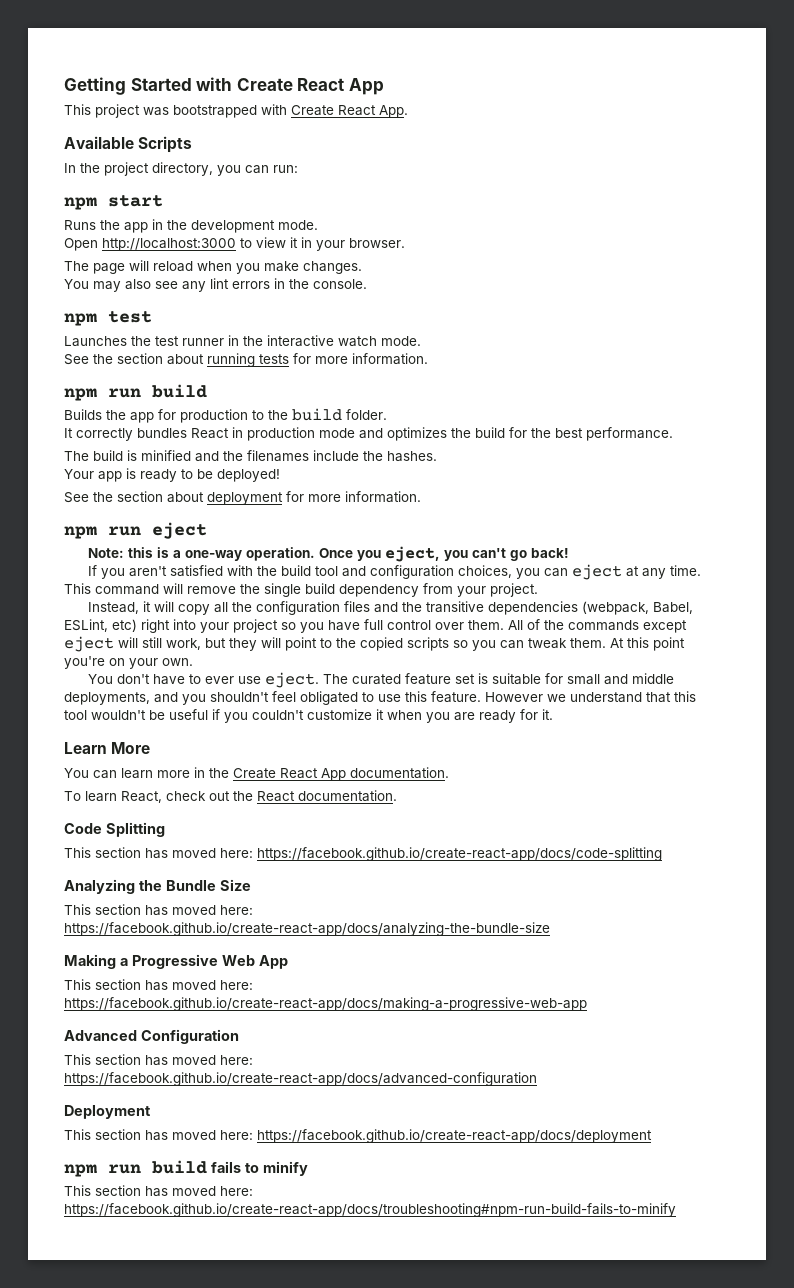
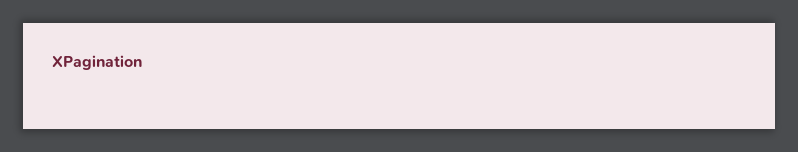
- Getting Started with Create React App
- This project was bootstrapped with Create React App.
- Available Scripts
- In the project directory, you can run:
- npm start
- Runs the app in the development mode.
- Open http://localhost:3000 to view it in your browser.
- The page will reload when you make changes.
- You may also see any lint errors in the console.
- npm test
- Launches the test runner in the interactive watch mode.
- See the section about running tests for more information.
- npm run build
- Builds the app for production to the build folder.
- It correctly bundles React in production mode and optimizes the build for the best performance.
- The build is minified and the filenames include the hashes.
- Your app is ready to be deployed!
- See the section about deployment for more information.
- npm run eject
- Note: this is a one-way operation. Once you eject, you can't go back!
- If you aren't satisfied with the build tool and configuration choices, you can eject at any time. This command will remove the single build dependency from your project.
- Instead, it will copy all the configuration files and the transitive dependencies (webpack, Babel, ESLint, etc) right into your project so you have full control over them. All of the commands except eject will still work, but they will point to the copied scripts so you can tweak them. At this point you're on your own.
- You don't have to ever use eject. The curated feature set is suitable for small and middle deployments, and you shouldn't feel obligated to use this feature. However we understand that this tool wouldn't be useful if you couldn't customize it when you are ready for it.
- Learn More
- You can learn more in the Create React App documentation.
- To learn React, check out the React documentation.
- Code Splitting
- This section has moved here: https://facebook.github.io/create-react-app/docs/code-splitting
- Analyzing the Bundle Size
- This section has moved here: https://facebook.github.io/create-react-app/docs/analyzing-the-bundle-size
- Making a Progressive Web App
- This section has moved here: https://facebook.github.io/create-react-app/docs/making-a-progressive-web-app
- Advanced Configuration
- This section has moved here: https://facebook.github.io/create-react-app/docs/advanced-configuration
- Deployment
- This section has moved here: https://facebook.github.io/create-react-app/docs/deployment
- npm run build fails to minify
- This section has moved here: https://facebook.github.io/create-react-app/docs/troubleshooting#npm-run-build-fails-to-minify
+ XPagination

